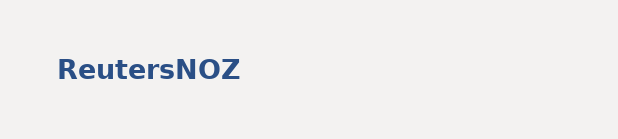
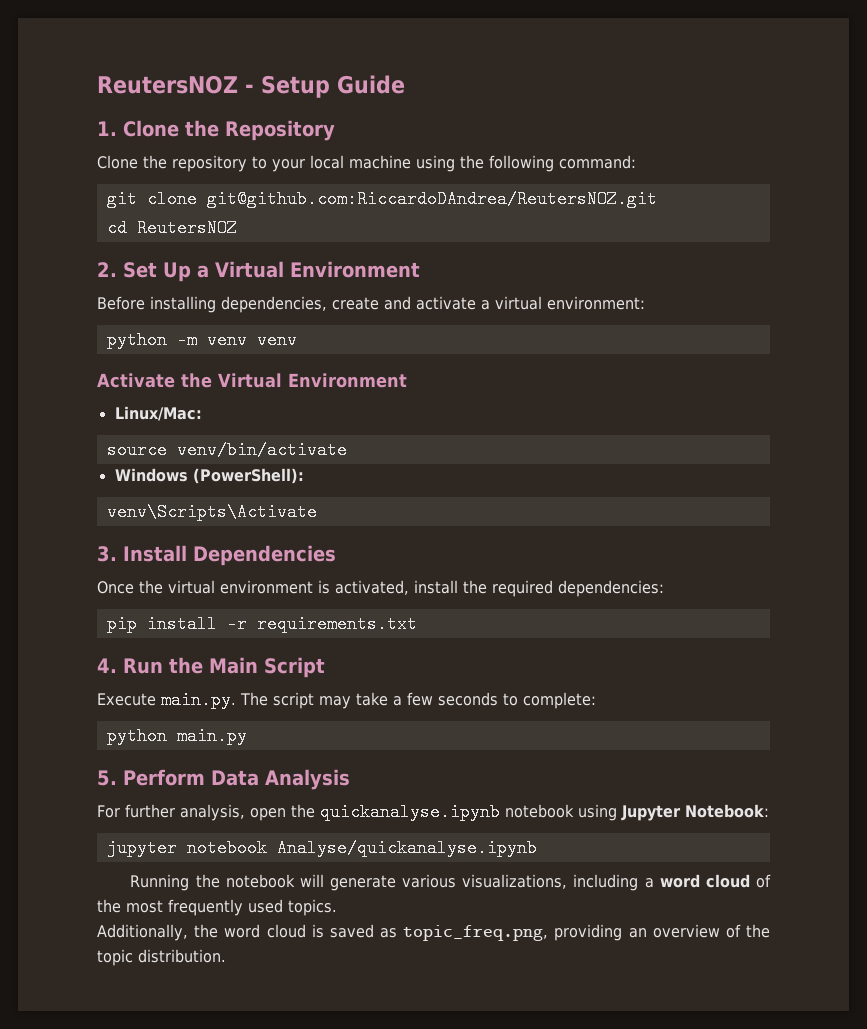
- ReutersNOZ
+ ReutersNOZ - Setup Guide
+ 1. Clone the Repository
+ Clone the repository to your local machine using the following command:
+ git clone git@github.com:RiccardoDAndrea/ReutersNOZ.git
+ cd ReutersNOZ
+ 2. Set Up a Virtual Environment
+ Before installing dependencies, create and activate a virtual environment:
+ python -m venv venv
+ Activate the Virtual Environment
+ Linux/Mac:
+ source venv/bin/activate
+ Windows (PowerShell):
+ venv\Scripts\Activate
+ 3. Install Dependencies
+ Once the virtual environment is activated, install the required dependencies:
+ pip install -r requirements.txt
+ 4. Run the Main Script
+ Execute main.py. The script may take a few seconds to complete:
+ python main.py
+ 5. Perform Data Analysis
+ For further analysis, open the quickanalyse.ipynb notebook using Jupyter Notebook:
+ jupyter notebook Analyse/quickanalyse.ipynb
+ Running the notebook will generate various visualizations, including a word cloud of the most frequently used topics.
+ Additionally, the word cloud is saved as topic_freq.png, providing an overview of the topic distribution.

